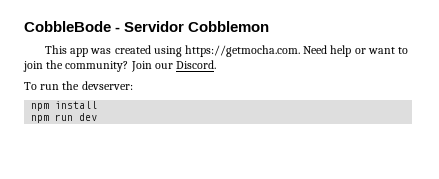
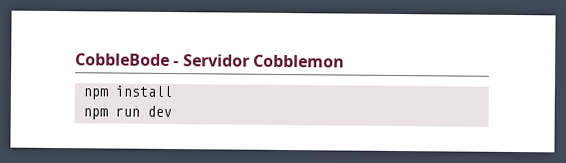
- This app was created using https://getmocha.com. Need help or want to join the community? Join our Discord.
- To run the devserver:

